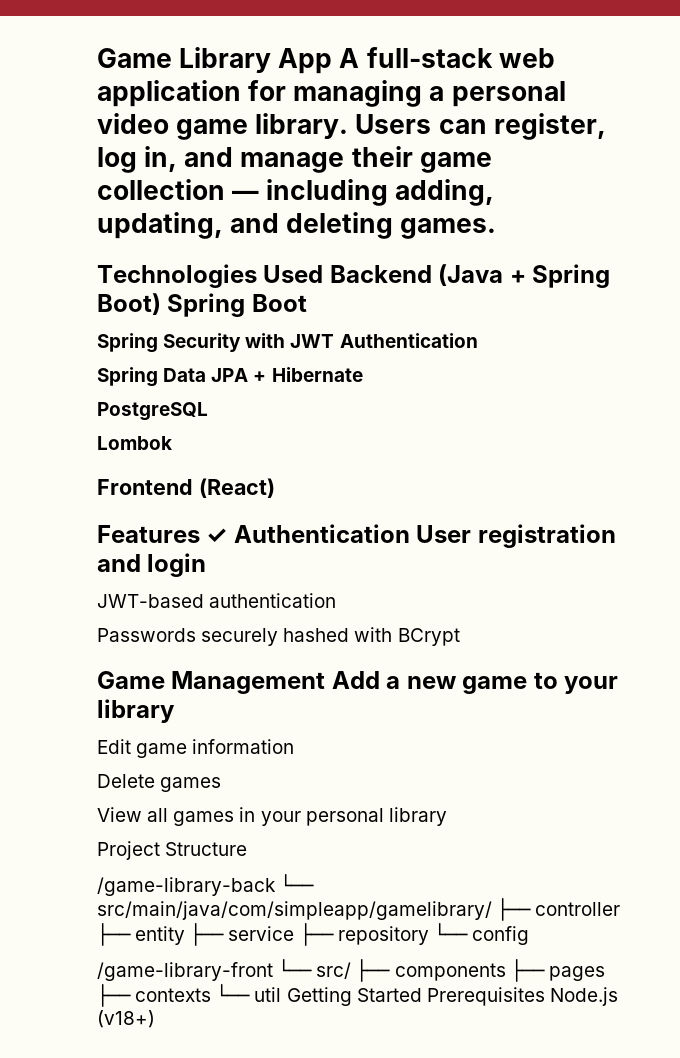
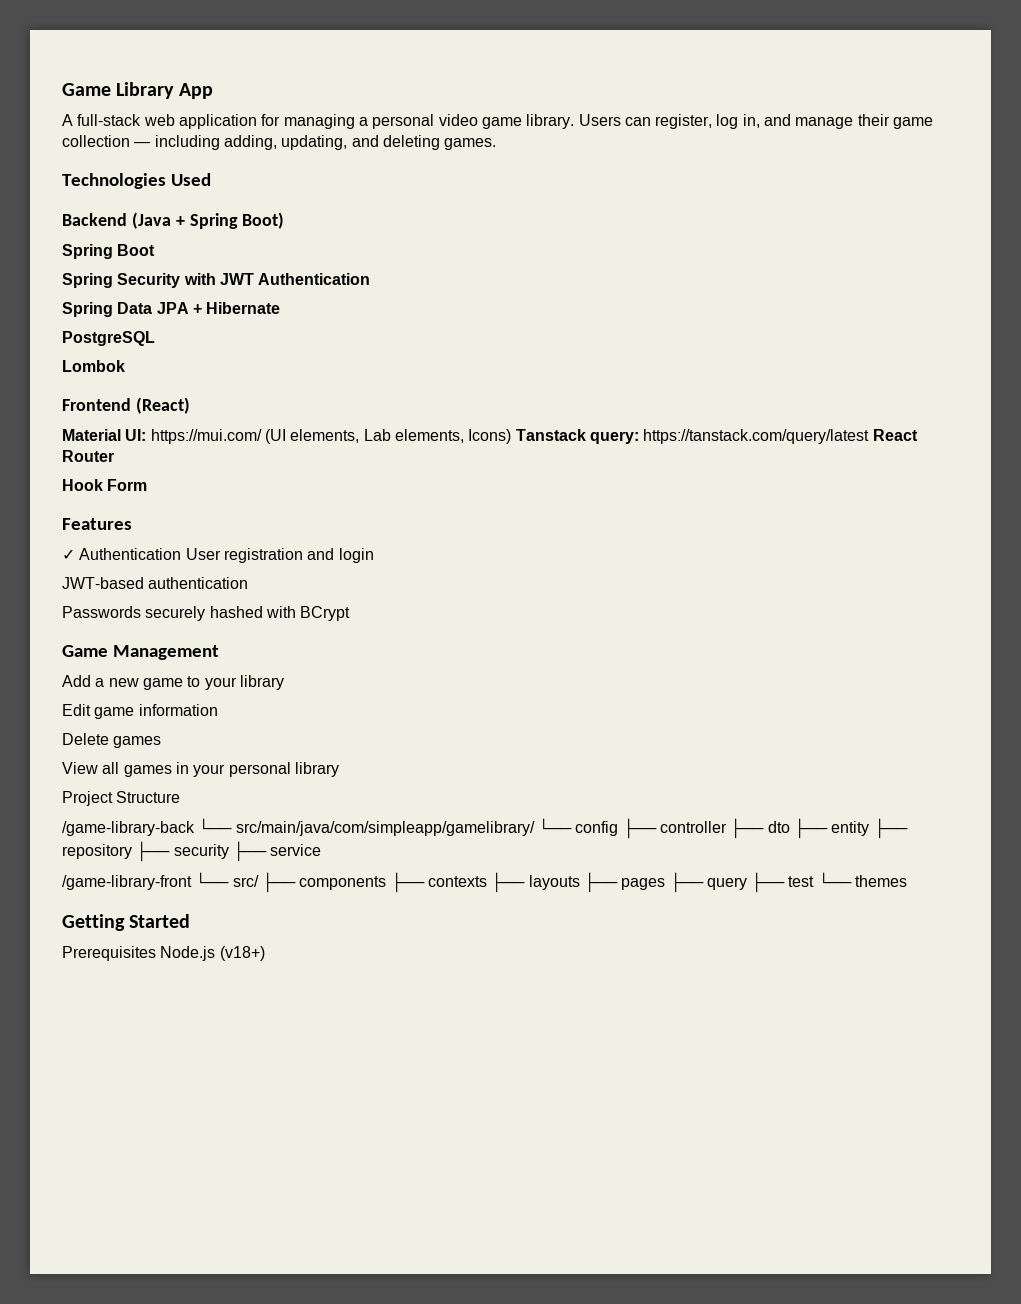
- Game Library App A full-stack web application for managing a personal video game library.
+ Game Library App
+ A full-stack web application for managing a personal video game library.
- Technologies Used Backend (Java + Spring Boot) Spring Boot
+ Technologies Used
+ Backend (Java + Spring Boot)
+ Spring Boot
+ Material UI: https://mui.com/ (UI elements, Lab elements, Icons) Tanstack query: https://tanstack.com/query/latest React Router
+ Hook Form
- Features ✓ Authentication User registration and login
+ Features
+ ✓ Authentication User registration and login
- Game Management Add a new game to your library
+ Game Management
+ Add a new game to your library
- /game-library-back └── src/main/java/com/simpleapp/gamelibrary/ ├── controller ├── entity ├── service ├── repository └── config
+ /game-library-back └── src/main/java/com/simpleapp/gamelibrary/ └── config ├── controller ├── dto ├── entity ├── repository ├── security ├── service
- /game-library-front └── src/ ├── components ├── pages ├── contexts └── util Getting Started Prerequisites Node.js (v18+)
+ /game-library-front └── src/ ├── components ├── contexts ├── layouts ├── pages ├── query ├── test └── themes
+ Getting Started
+ Prerequisites Node.js (v18+)

